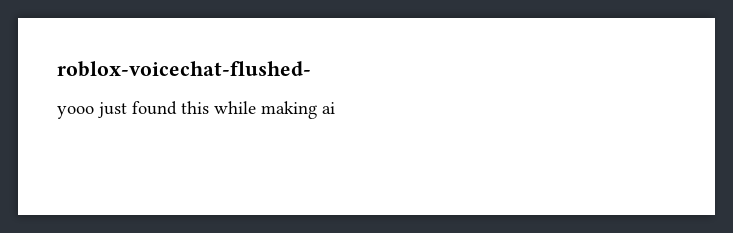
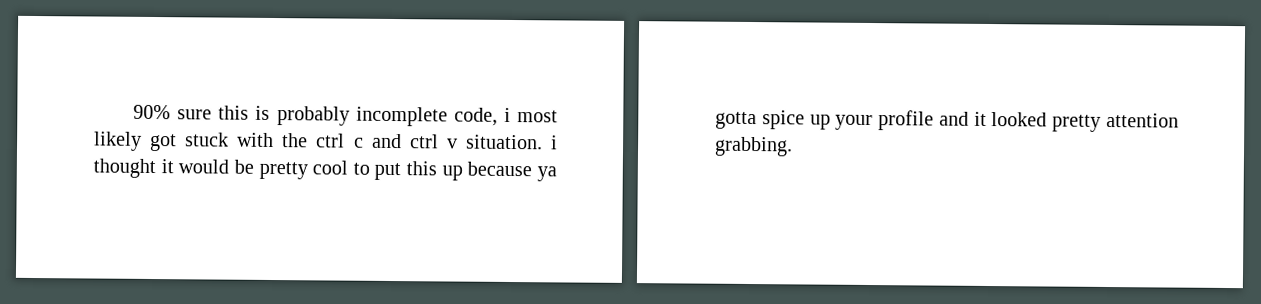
- roblox-voicechat-flushed-
- yooo just found this while making ai
+ 90% sure this is probably incomplete code, i most likely got stuck with the ctrl c and ctrl v situation. i thought it would be pretty cool to put this up because ya gotta spice up your profile and it looked pretty attention grabbing.

